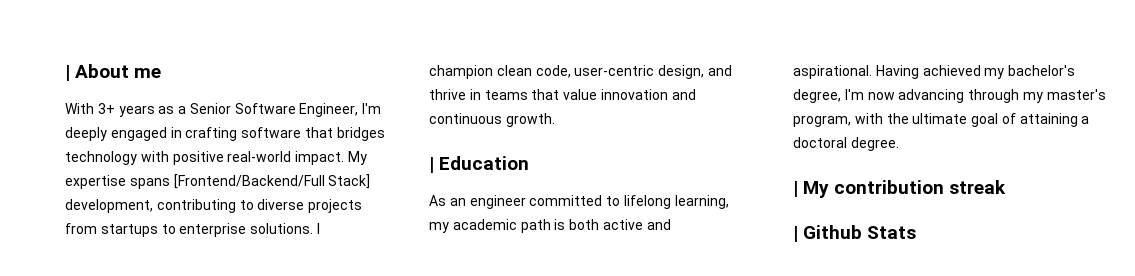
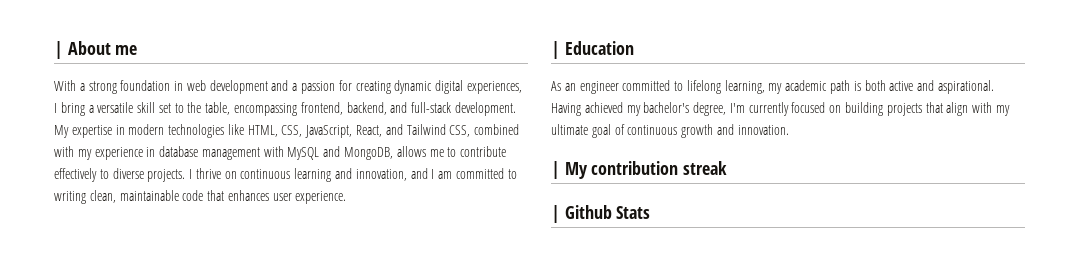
- With 3+ years as a Senior Software Engineer, I'm deeply engaged in crafting software that bridges technology with positive real-world impact. My expertise spans [Frontend/Backend/Full Stack] development, contributing to diverse projects from startups to enterprise solutions. I champion clean code, user-centric design, and thrive in teams that value innovation and continuous growth.
+ With a strong foundation in web development and a passion for creating dynamic digital experiences, I bring a versatile skill set to the table, encompassing frontend, backend, and full-stack development. My expertise in modern technologies like HTML, CSS, JavaScript, React, and Tailwind CSS, combined with my experience in database management with MySQL and MongoDB, allows me to contribute effectively to diverse projects. I thrive on continuous learning and innovation, and I am committed to writing clean, maintainable code that enhances user experience.
- Having achieved my bachelor's degree, I'm now advancing through my master's program, with the ultimate goal of attaining a doctoral degree.
+ Having achieved my bachelor's degree, I'm currently focused on building projects that align with my ultimate goal of continuous growth and innovation.

